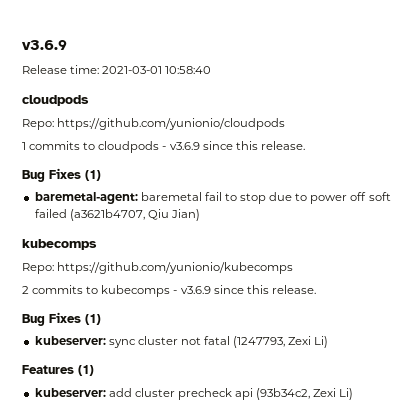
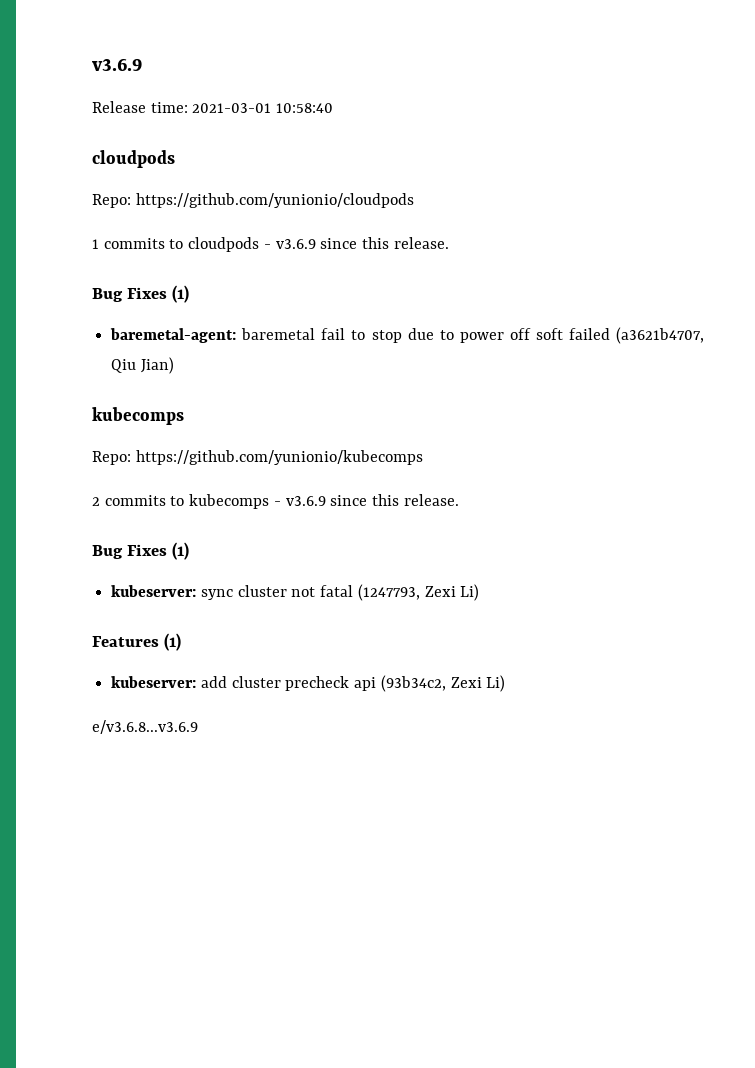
+ e/v3.6.8...v3.6.9

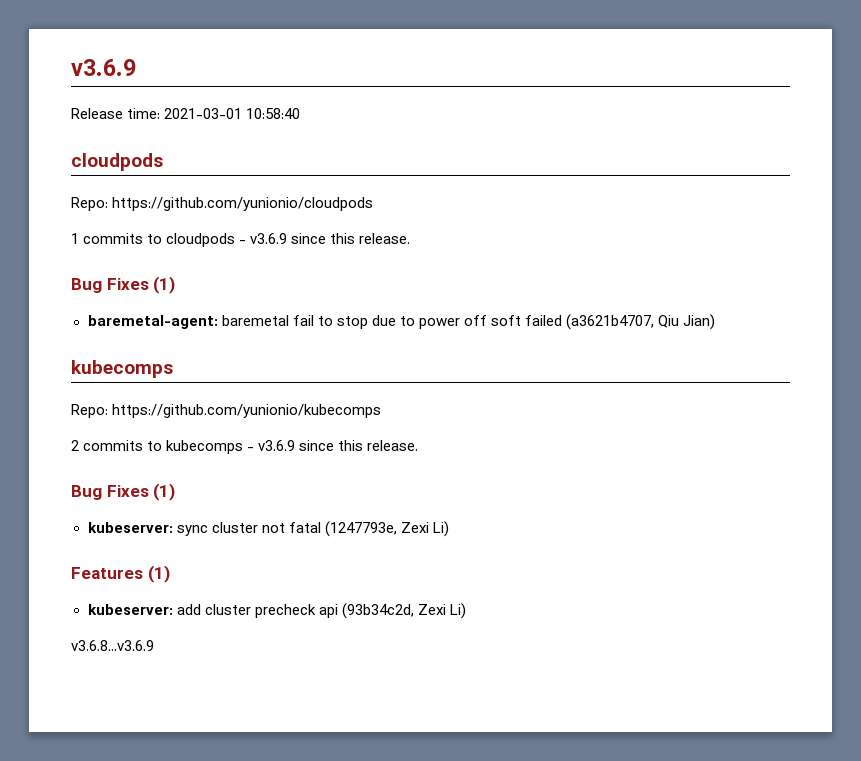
- kubeserver: sync cluster not fatal (1247793, Zexi Li)
+ kubeserver: sync cluster not fatal (1247793e, Zexi Li)
- kubeserver: add cluster precheck api (93b34c2, Zexi Li)
- e/v3.6.8...v3.6.9
+ kubeserver: add cluster precheck api (93b34c2d, Zexi Li)
+ v3.6.8...v3.6.9

